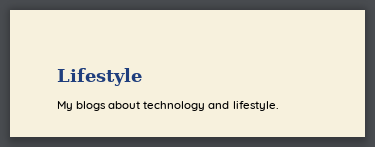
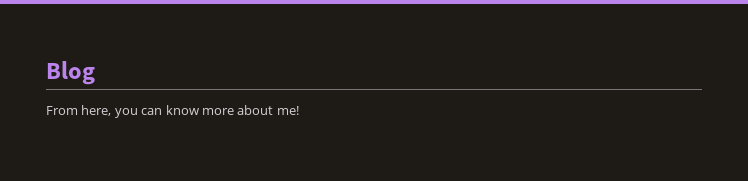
- Lifestyle
- My blogs about technology and lifestyle.
+ Blog
+ From here, you can know more about me!

